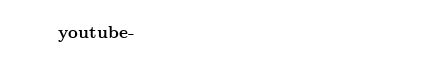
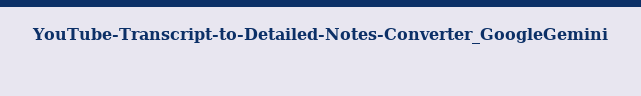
- youtube-
+ YouTube-Transcript-to-Detailed-Notes-Converter_GoogleGemini

